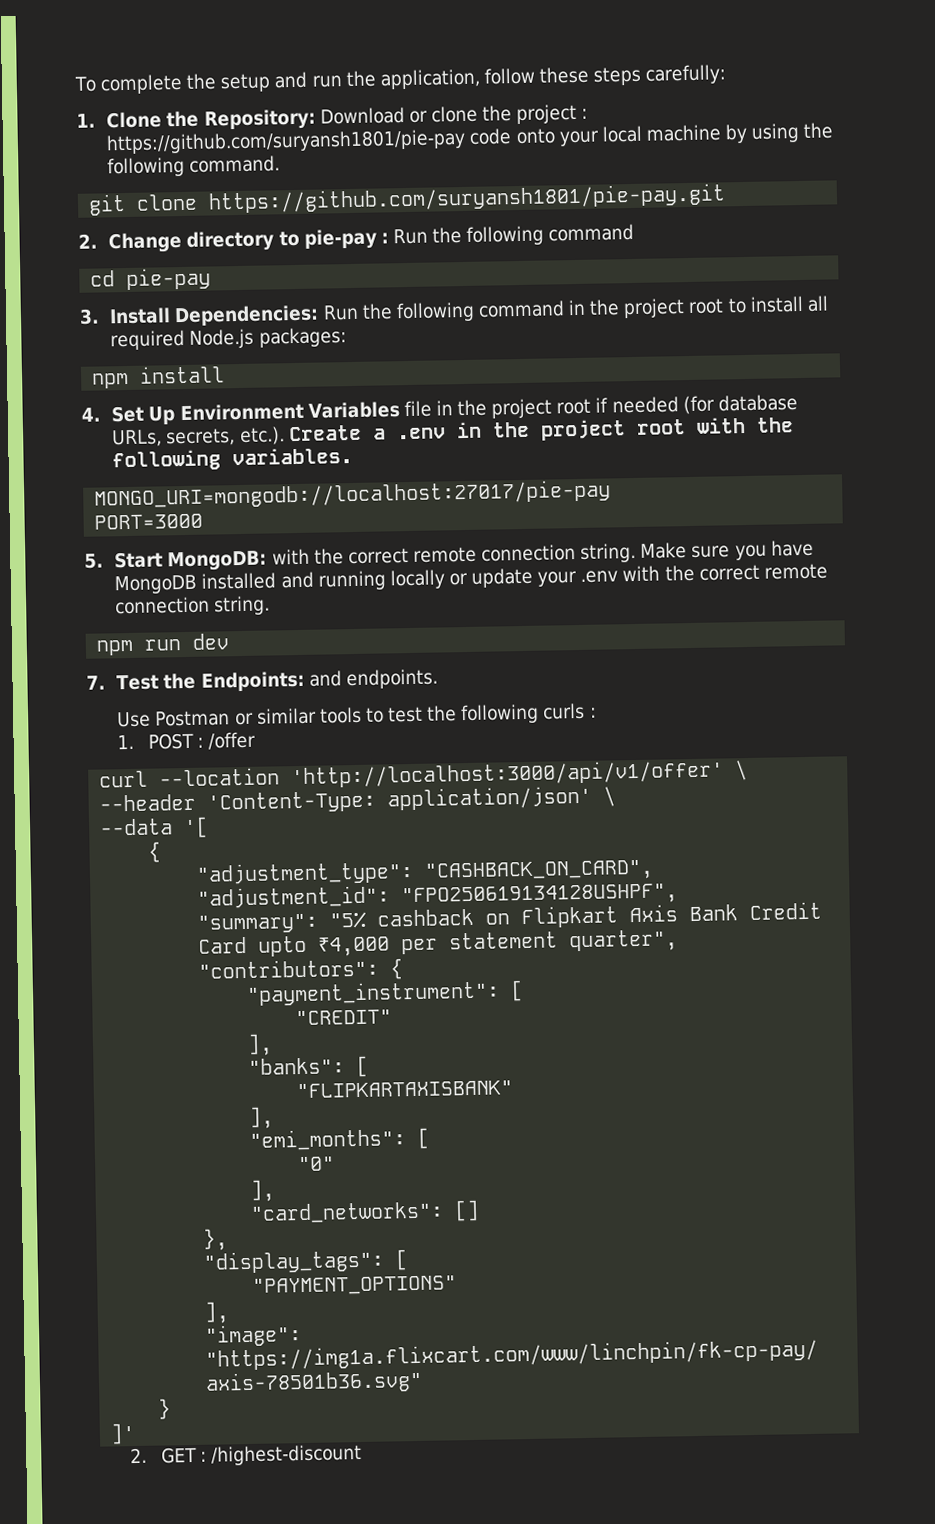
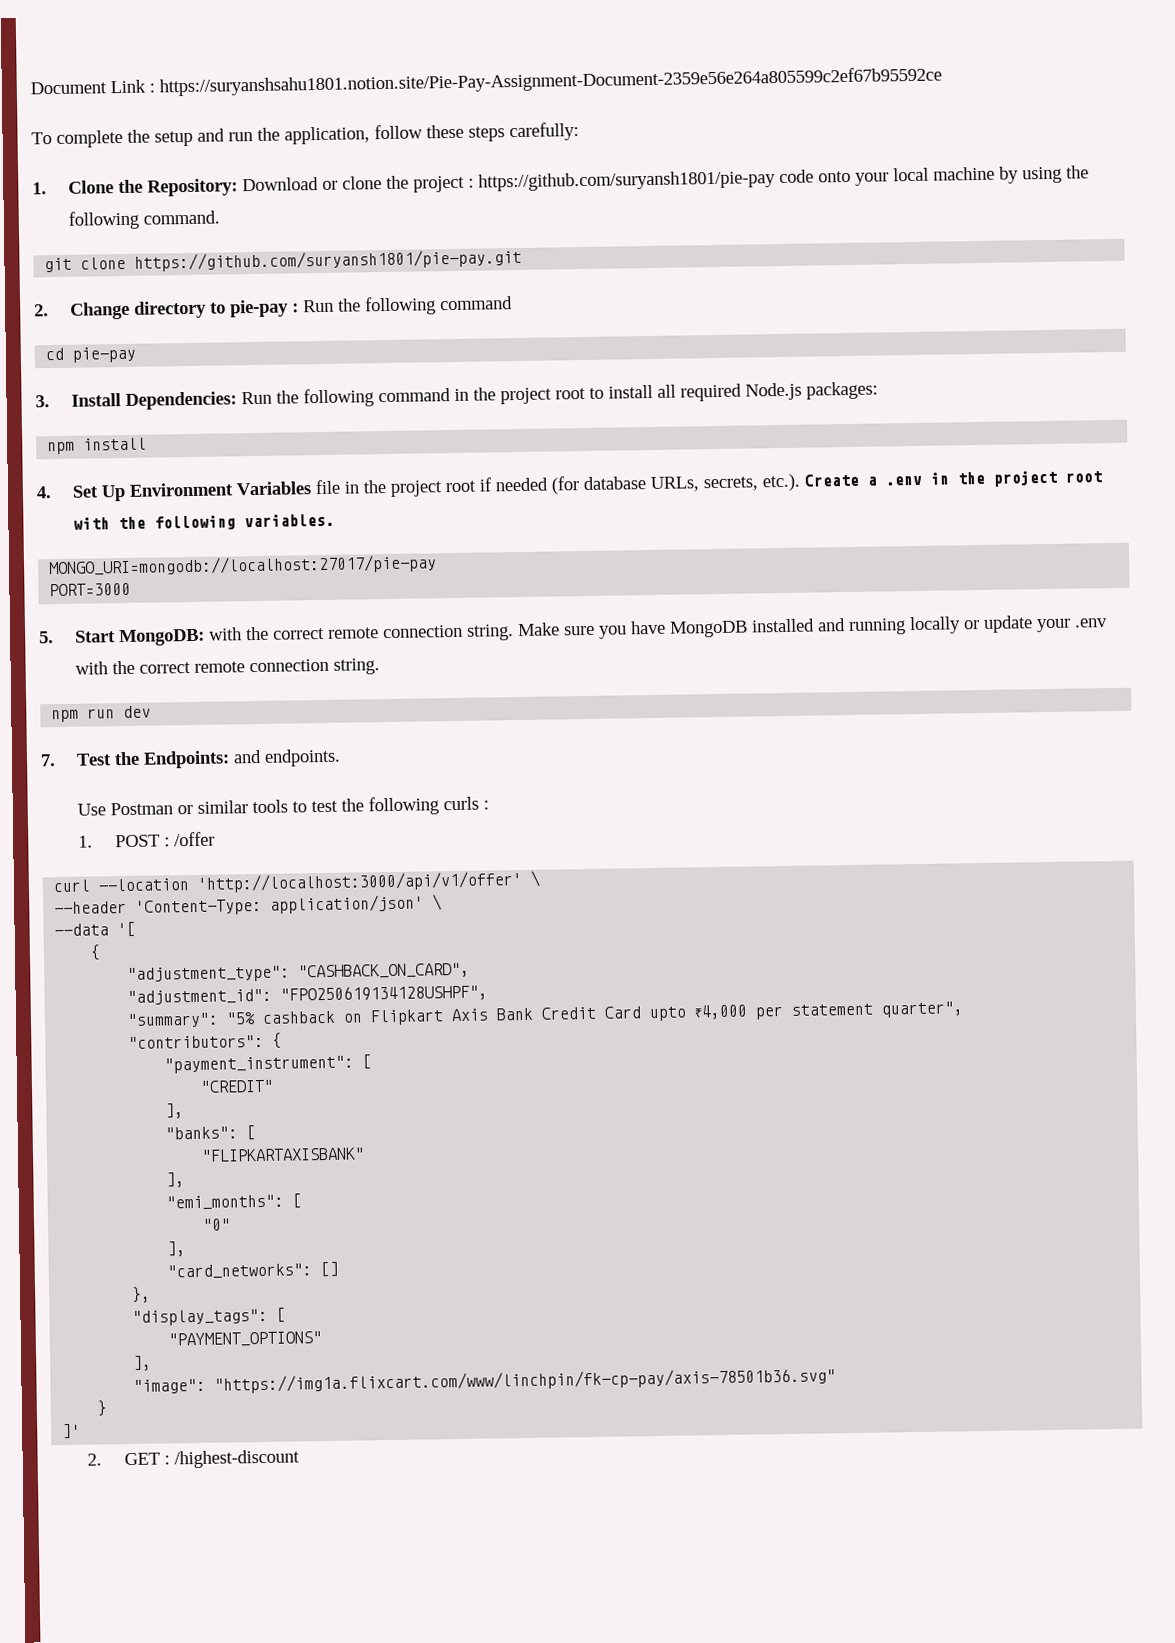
+ Document Link : https://suryanshsahu1801.notion.site/Pie-Pay-Assignment-Document-2359e56e264a805599c2ef67b95592ce

